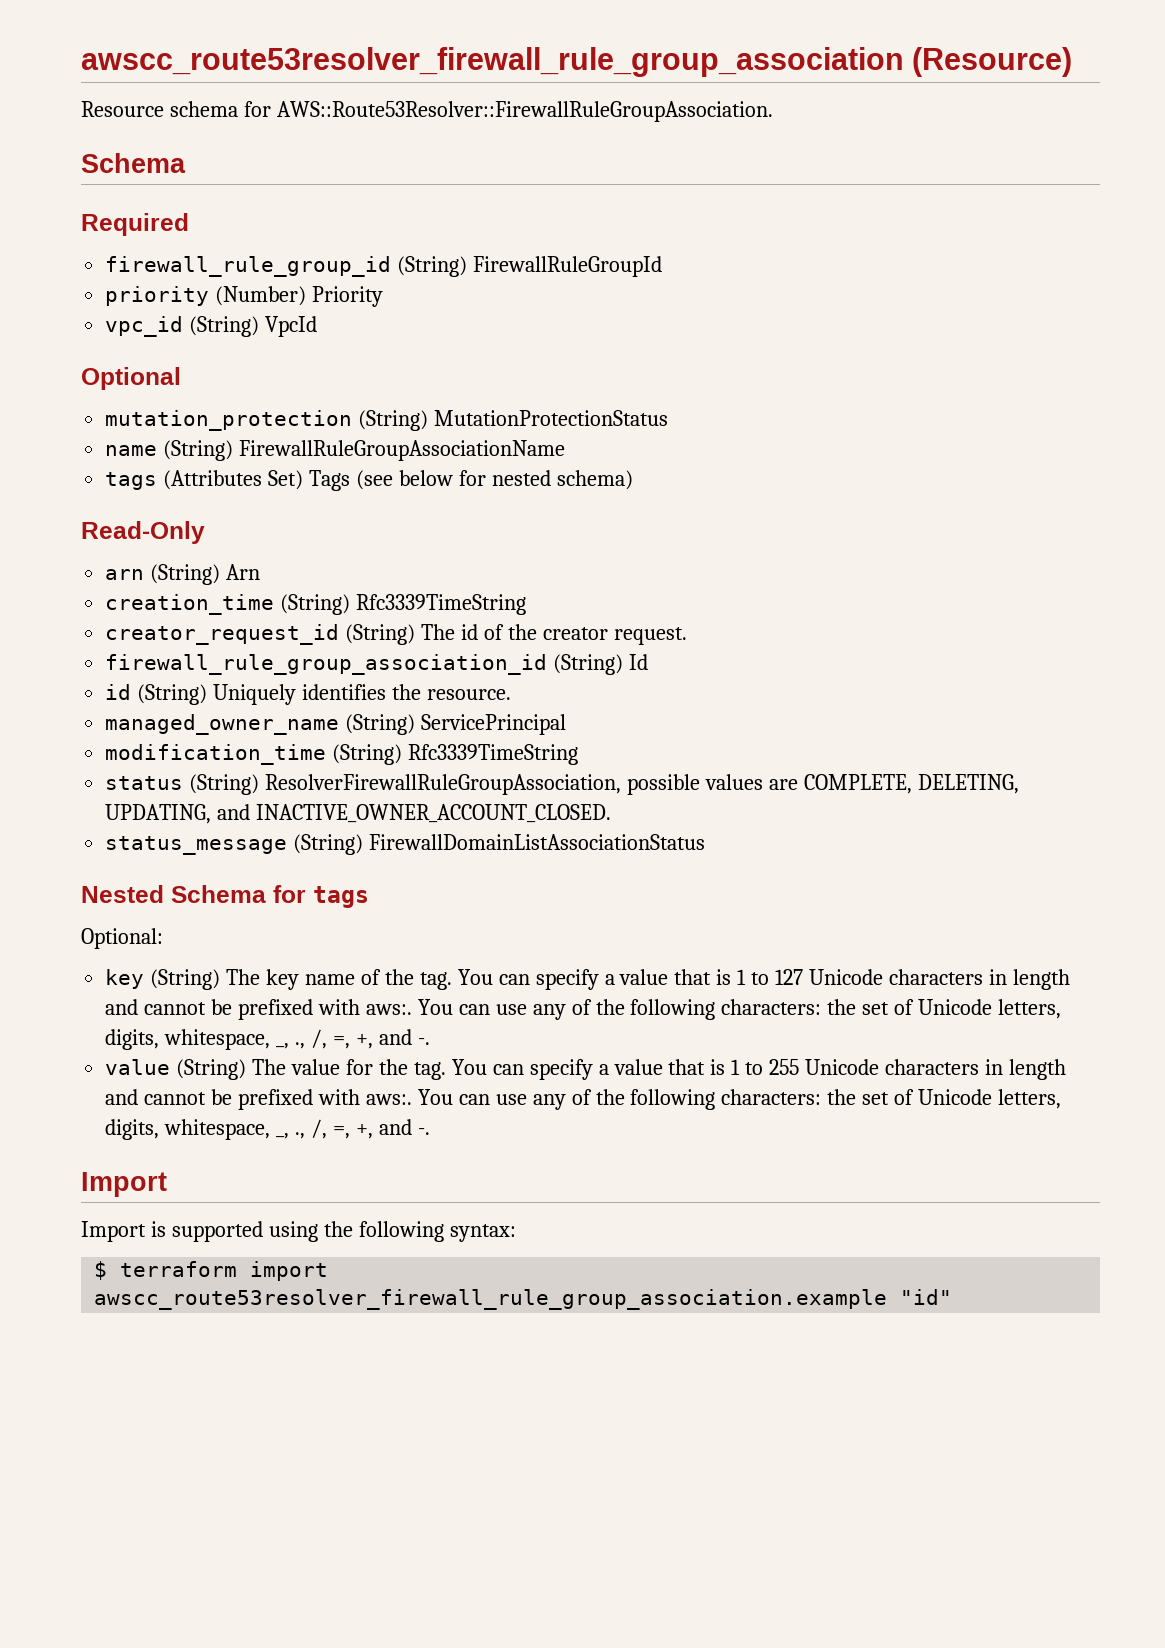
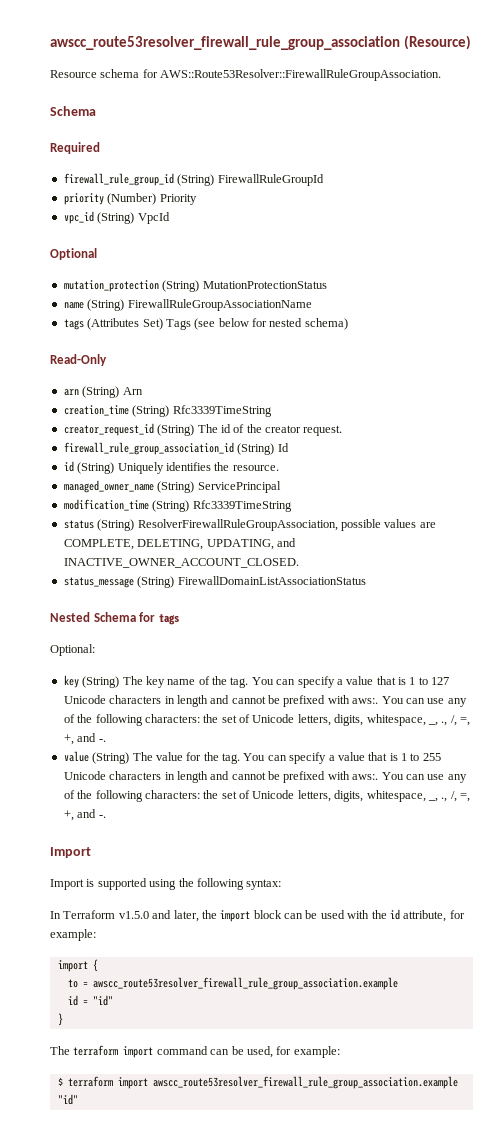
+ In Terraform v1.5.0 and later, the import block can be used with the id attribute, for example:
+ import {
+ to = awscc_route53resolver_firewall_rule_group_association.example
+ id = "id"
+ }
+ The terraform import command can be used, for example:

